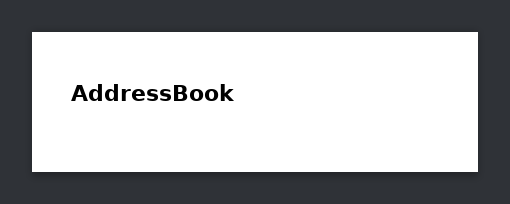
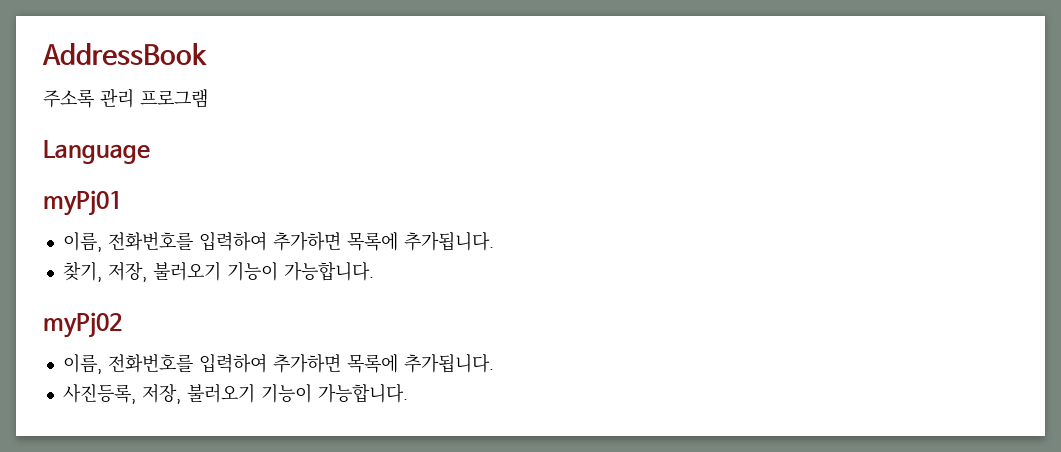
+ 주소록 관리 프로그램
+ Language
+ myPj01
+ 이름, 전화번호를 입력하여 추가하면 목록에 추가됩니다.
+ 찾기, 저장, 불러오기 기능이 가능합니다.
+ myPj02
+ 이름, 전화번호를 입력하여 추가하면 목록에 추가됩니다.
+ 사진등록, 저장, 불러오기 기능이 가능합니다.

